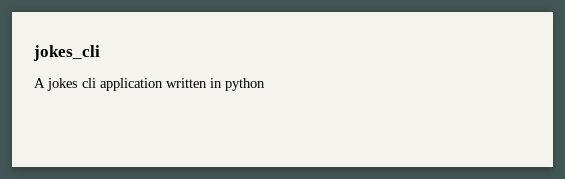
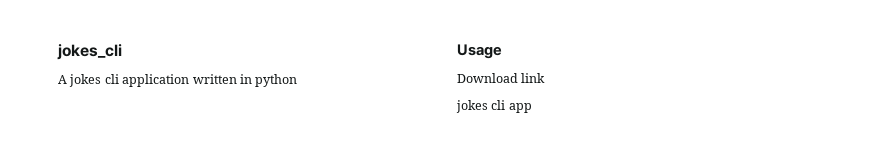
+ Usage
+ Download link
+ jokes cli app

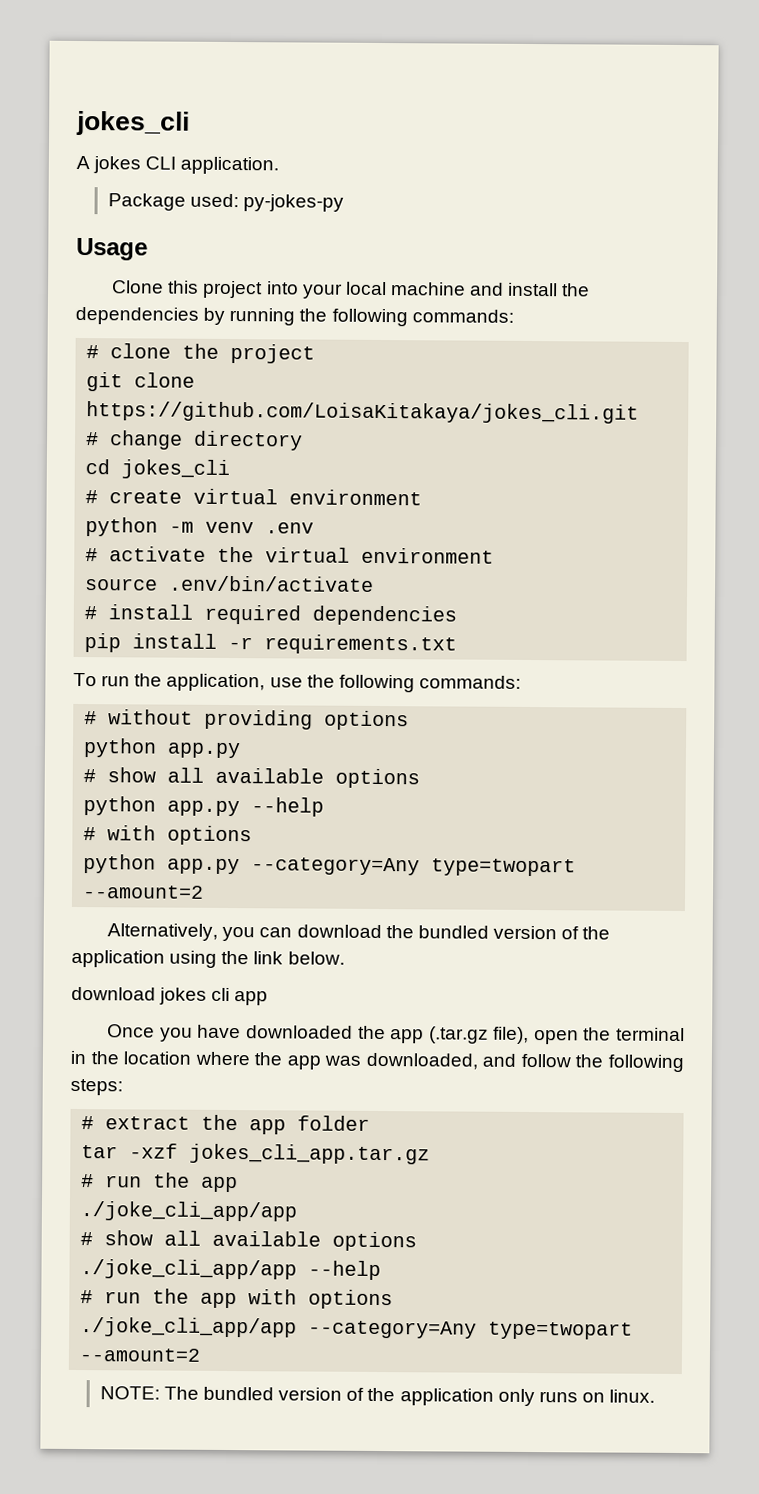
- A jokes cli application written in python
+ A jokes CLI application.
+ Package used: py-jokes-py
  Usage
- Download link
- jokes cli app
+ Clone this project into your local machine and install the dependencies by running the following commands:
+ # clone the project
+ git clone https://github.com/LoisaKitakaya/jokes_cli.git
+ # change directory
+ cd jokes_cli
+ # create virtual environment
+ python -m venv .env
+ # activate the virtual environment
+ source .env/bin/activate
+ # install required dependencies
+ pip install -r requirements.txt
+ To run the application, use the following commands:
+ # without providing options
+ python app.py
+ # show all available options
+ python app.py --help
+ # with options
+ python app.py --category=Any type=twopart --amount=2
+ Alternatively, you can download the bundled version of the application using the link below.
+ download jokes cli app
+ Once you have downloaded the app (.tar.gz file), open the terminal in the location where the app was downloaded, and follow the following steps:
+ # extract the app folder
+ tar -xzf jokes_cli_app.tar.gz
+ # run the app
+ ./joke_cli_app/app
+ # show all available options
+ ./joke_cli_app/app --help
+ # run the app with options
+ ./joke_cli_app/app --category=Any type=twopart --amount=2
+ NOTE: The bundled version of the application only runs on linux.

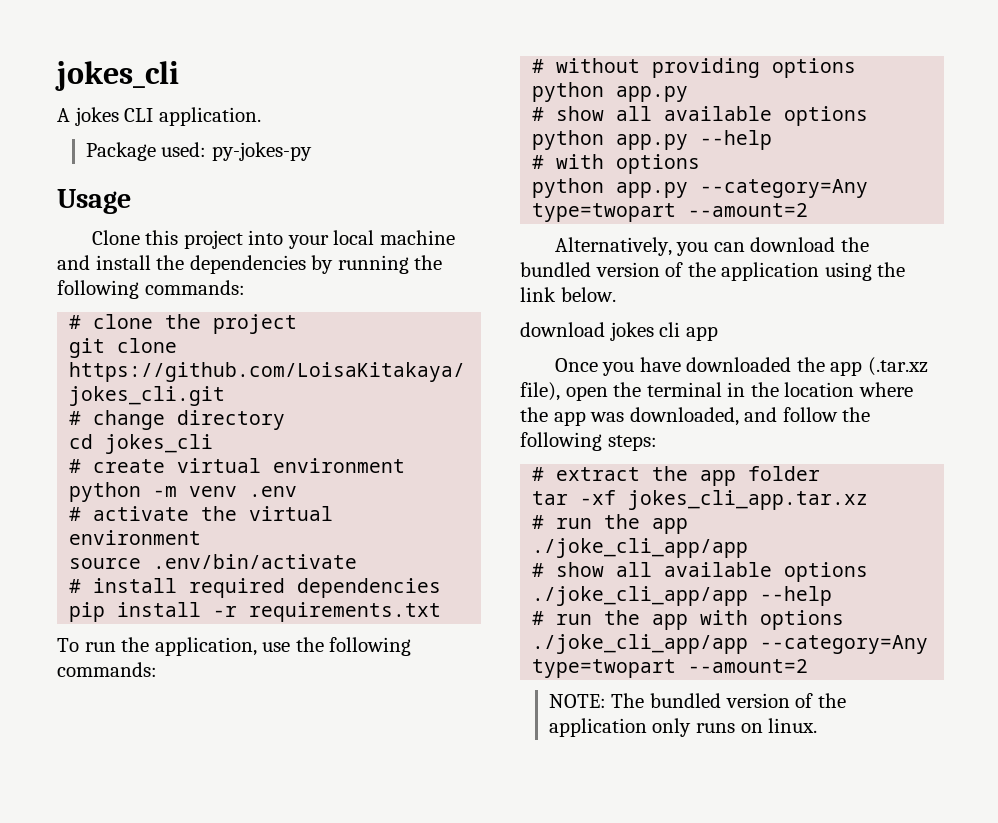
- Once you have downloaded the app (.tar.gz file), open the terminal in the location where the app was downloaded, and follow the following steps:
+ Once you have downloaded the app (.tar.xz file), open the terminal in the location where the app was downloaded, and follow the following steps:
- tar -xzf jokes_cli_app.tar.gz
+ tar -xf jokes_cli_app.tar.xz

